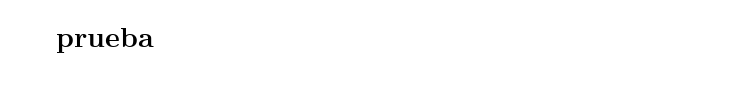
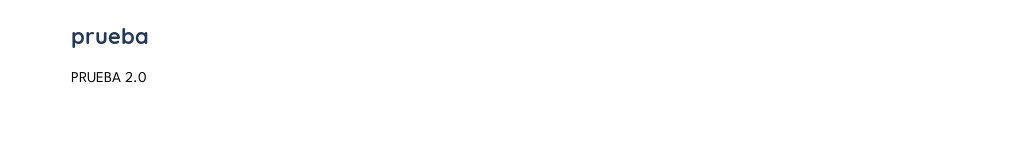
+ PRUEBA 2.0

